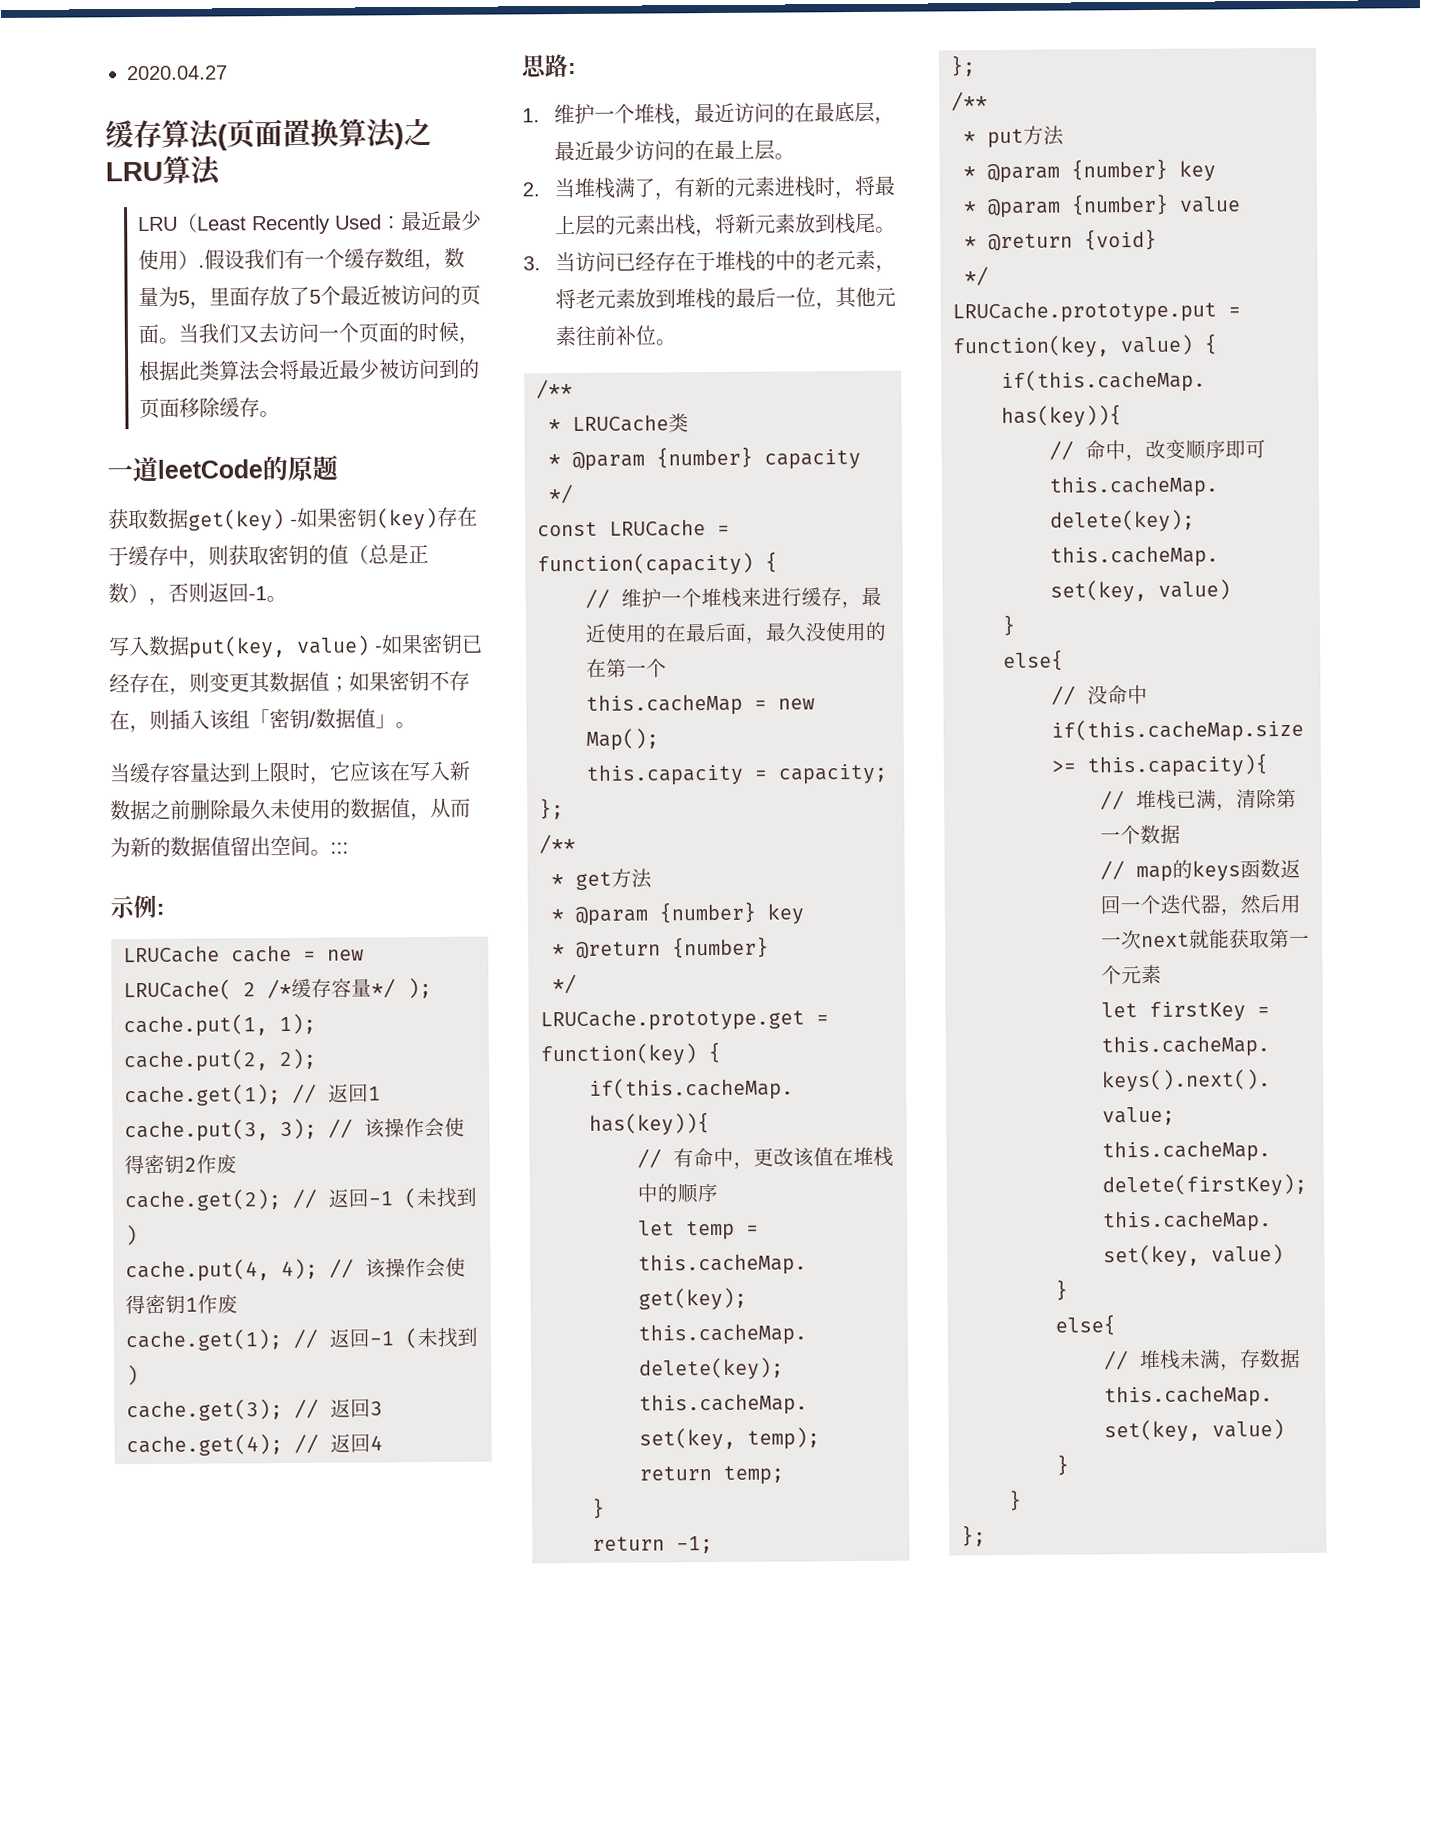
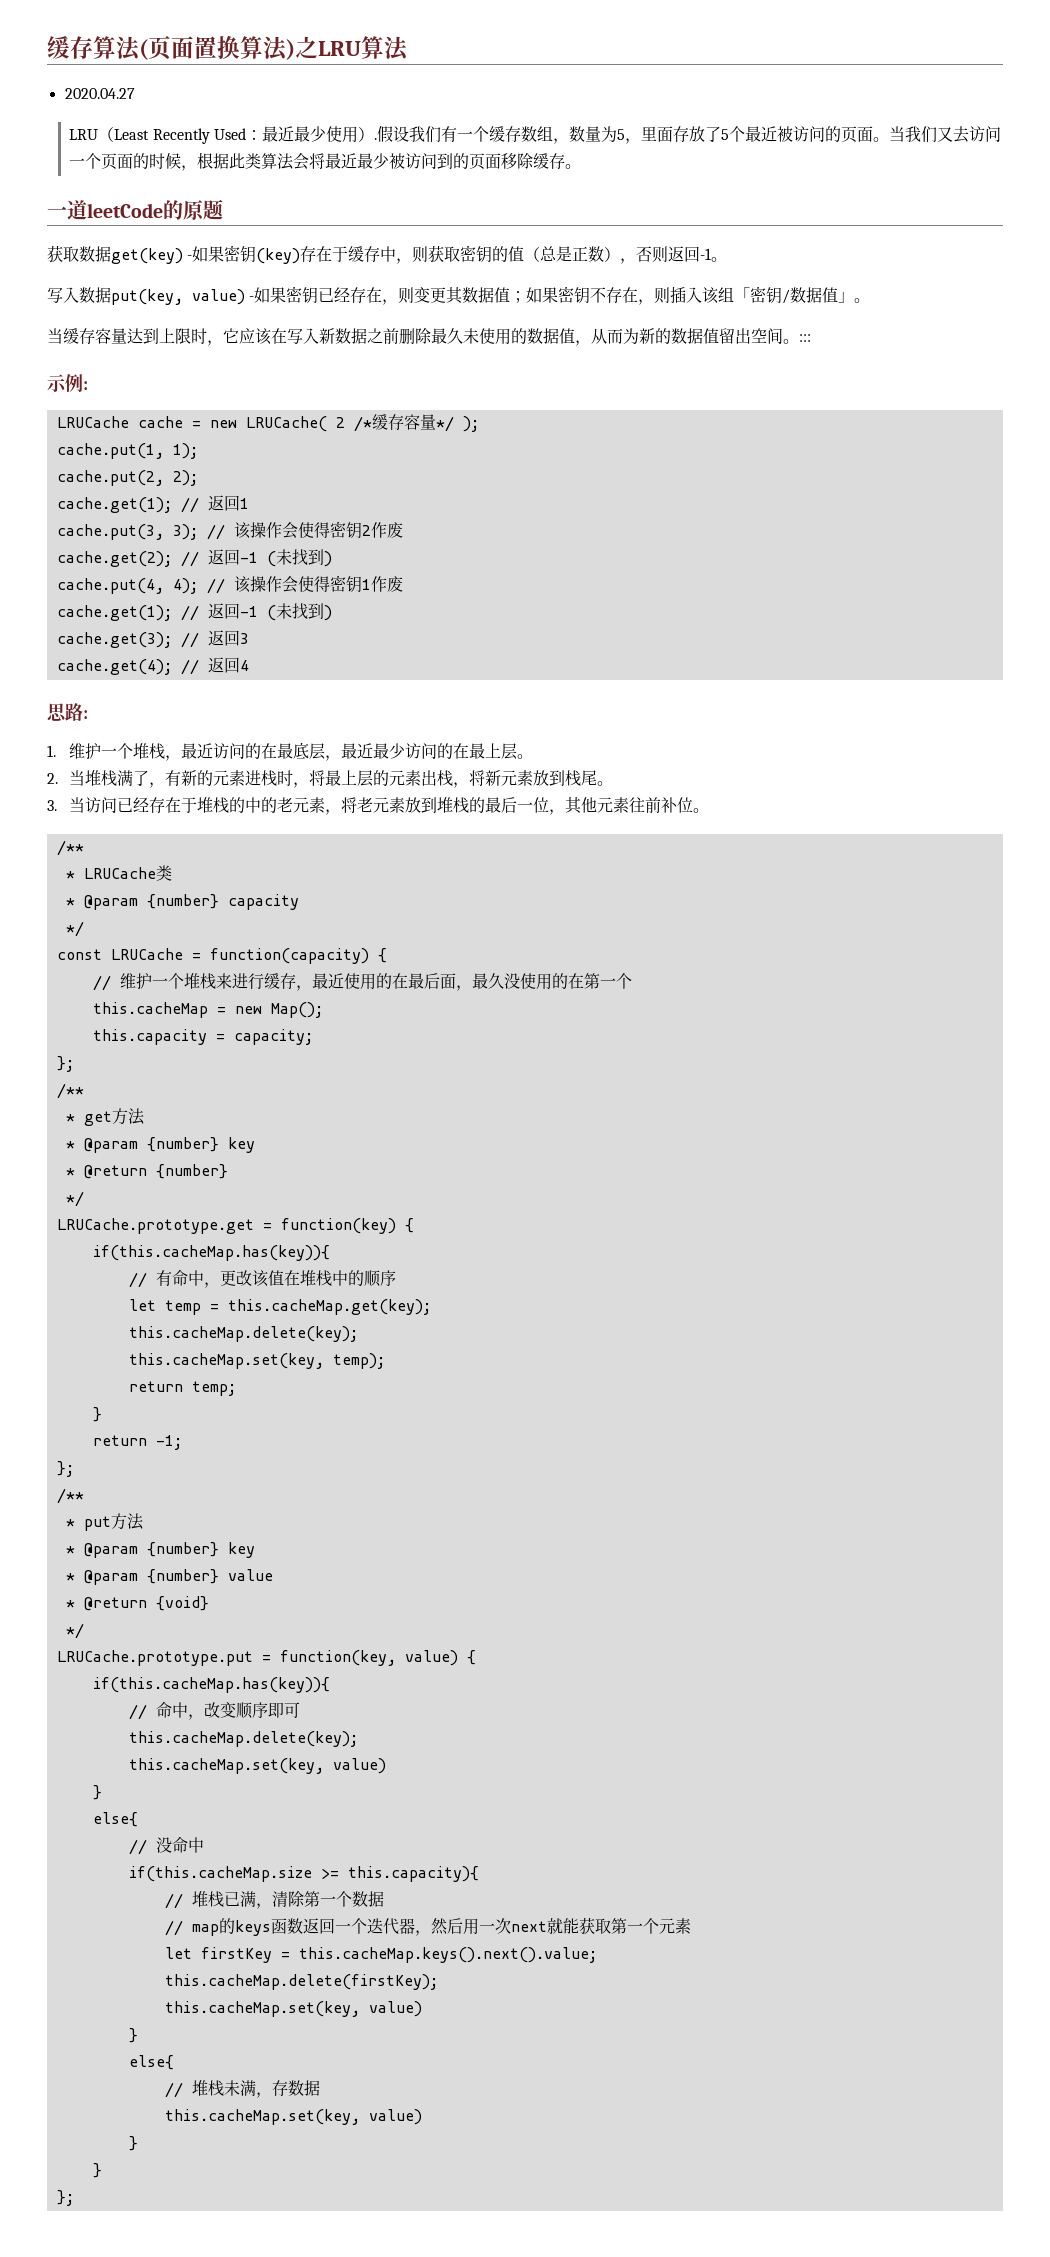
- 2020.04.27
+ 2020.04.27

